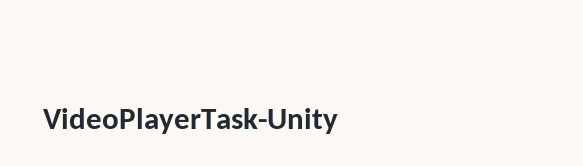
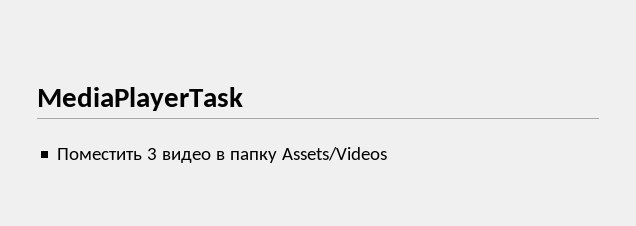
- VideoPlayerTask-Unity
+ MediaPlayerTask
+ Поместить 3 видео в папку Assets/Videos

